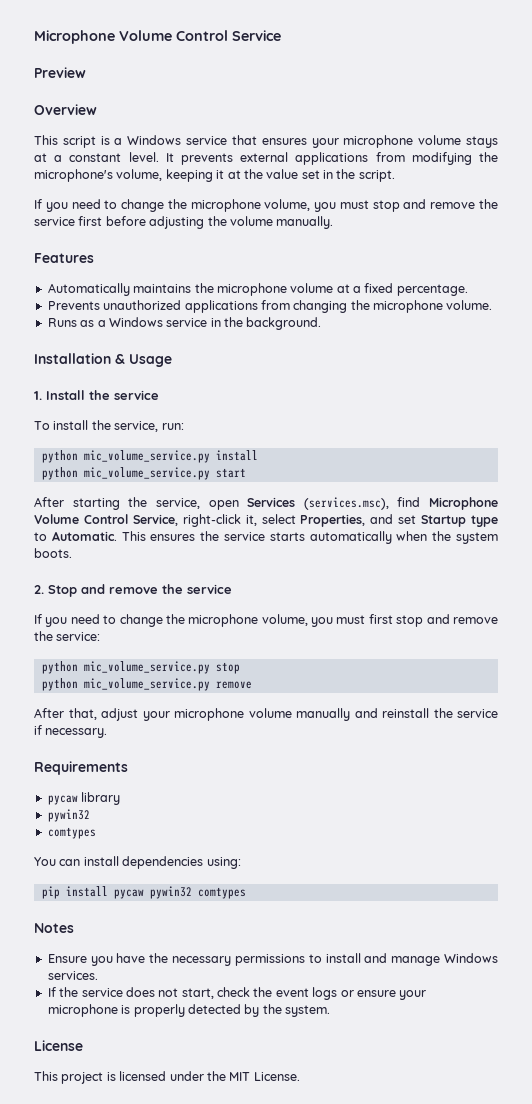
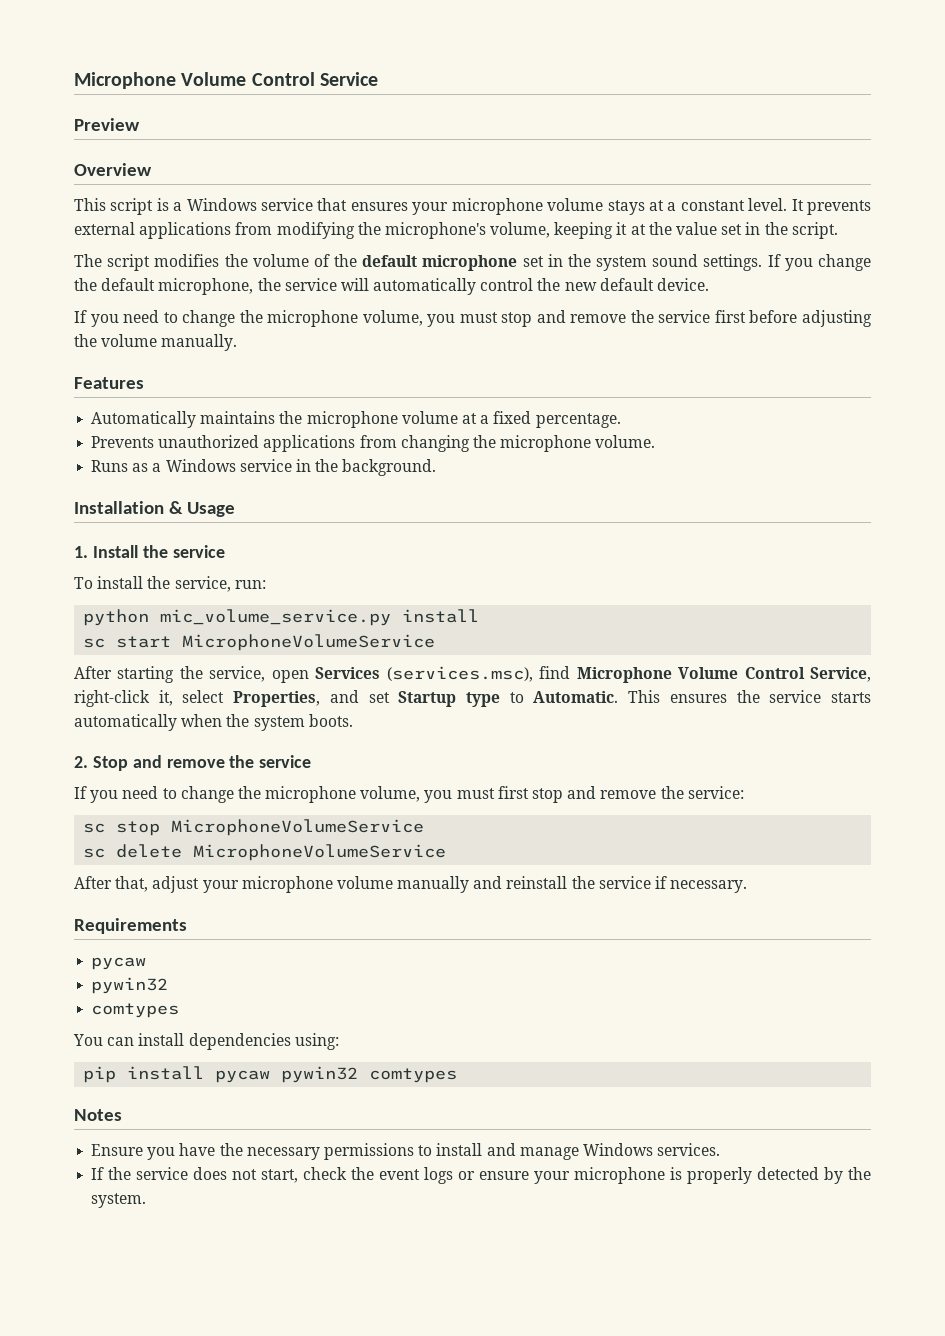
+ The script modifies the volume of the default microphone set in the system sound settings. If you change the default microphone, the service will automatically control the new default device.
- python mic_volume_service.py start
+ sc start MicrophoneVolumeService
- python mic_volume_service.py stop
- python mic_volume_service.py remove
+ sc stop MicrophoneVolumeService
+ sc delete MicrophoneVolumeService
  Requirements
- pycaw library
+ pycaw
- License
- This project is licensed under the MIT License.

